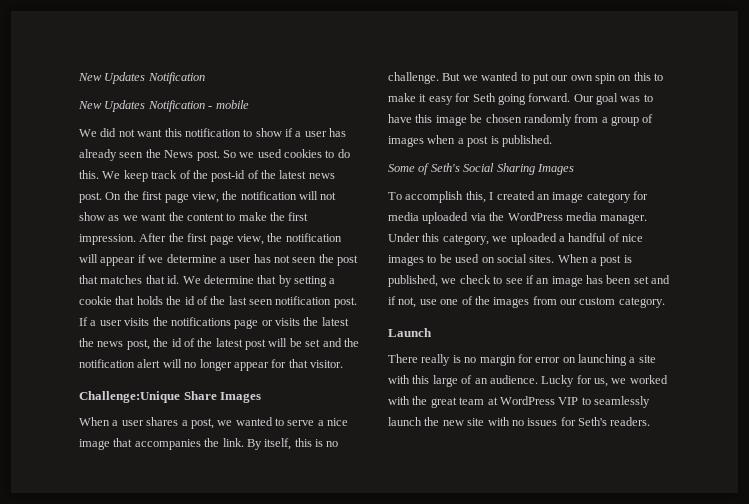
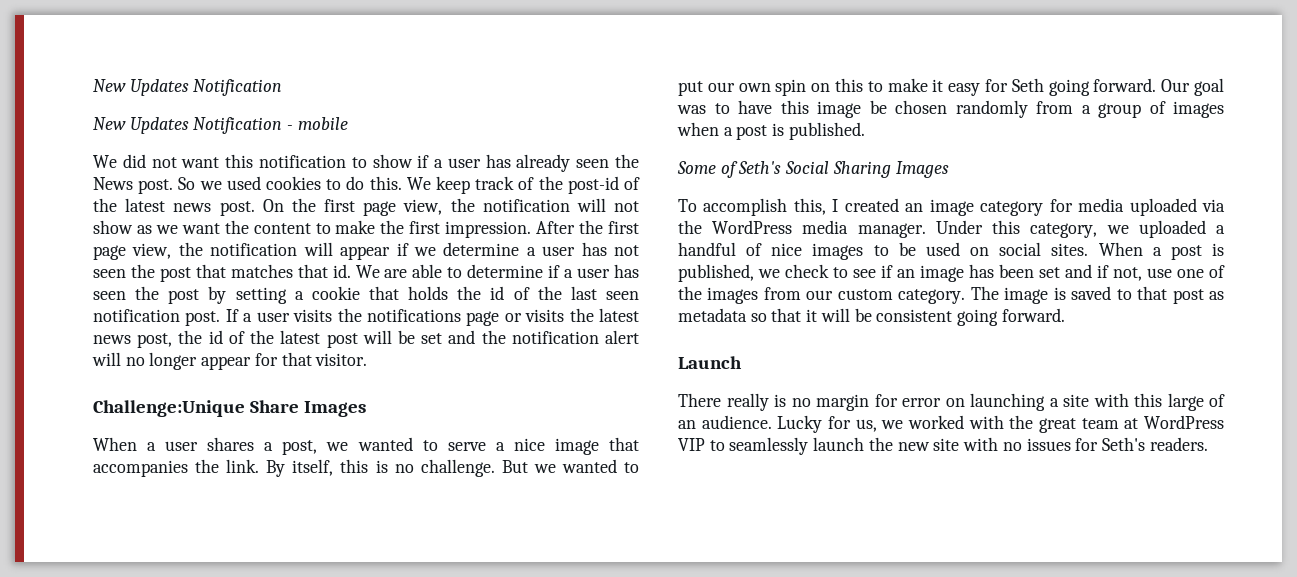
- We determine that by setting a cookie that holds the id of the last seen notification post.
+ We are able to determine if a user has seen the post by setting a cookie that holds the id of the last seen notification post.
- If a user visits the notifications page or visits the latest the news post, the id of the latest post will be set and the notification alert will no longer appear for that visitor.
+ If a user visits the notifications page or visits the latest news post, the id of the latest post will be set and the notification alert will no longer appear for that visitor.
+ The image is saved to that post as metadata so that it will be consistent going forward.

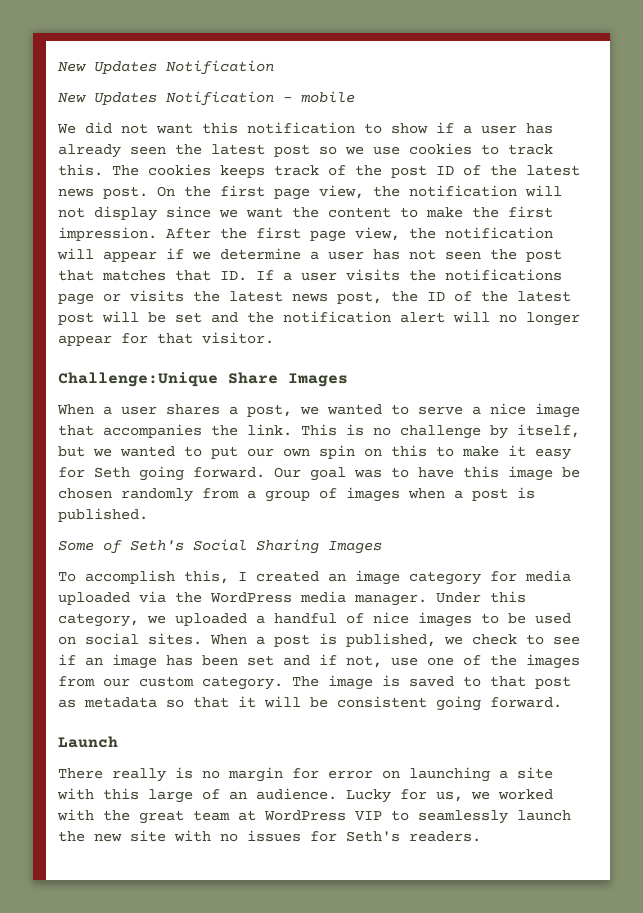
- We did not want this notification to show if a user has already seen the News post. So we used cookies to do this. We keep track of the post-id of the latest news post.
+ We did not want this notification to show if a user has already seen the latest post so we use cookies to track this. The cookies keeps track of the post ID of the latest news post.
- On the first page view, the notification will not show as we want the content to make the first impression.
+ On the first page view, the notification will not display since we want the content to make the first impression.
- After the first page view, the notification will appear if we determine a user has not seen the post that matches that id. We are able to determine if a user has seen the post by setting a cookie that holds the id of the last seen notification post. If a user visits the notifications page or visits the latest news post, the id of the latest post will be set and the notification alert will no longer appear for that visitor.
+ After the first page view, the notification will appear if we determine a user has not seen the post that matches that ID. If a user visits the notifications page or visits the latest news post, the ID of the latest post will be set and the notification alert will no longer appear for that visitor.
- By itself, this is no challenge. But we wanted to put our own spin on this to make it easy for Seth going forward.
+ This is no challenge by itself, but we wanted to put our own spin on this to make it easy for Seth going forward.

